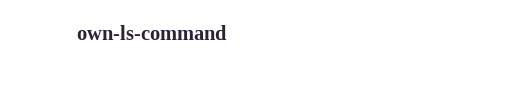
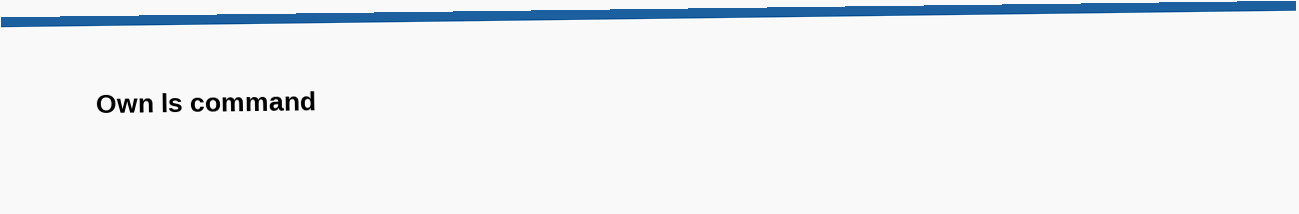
- own-ls-command
+ Own ls command

